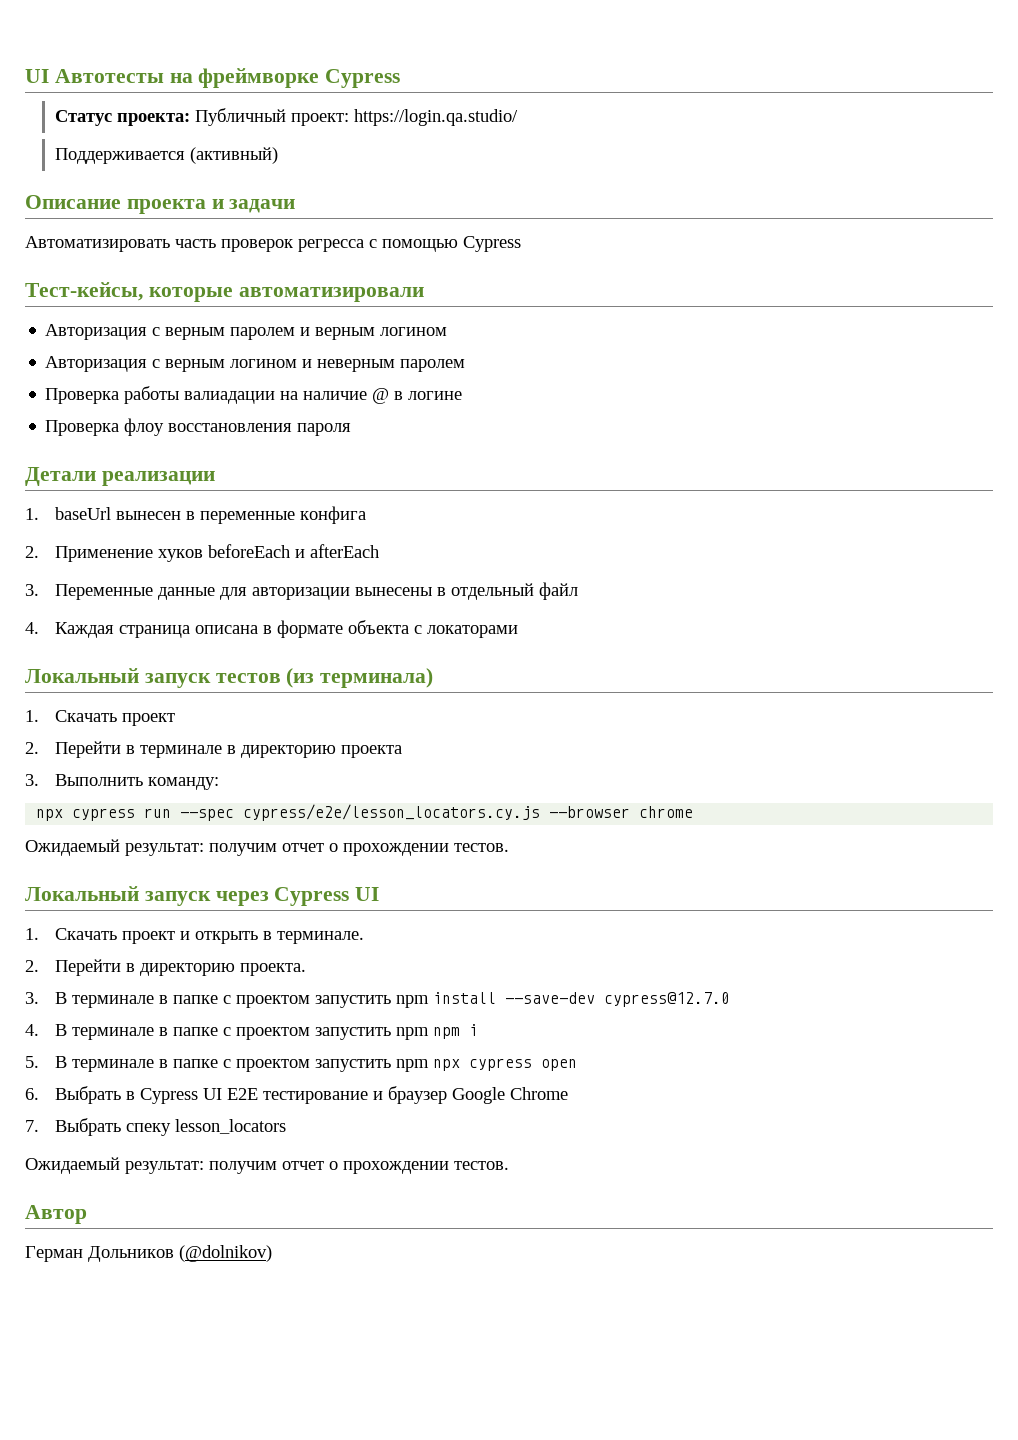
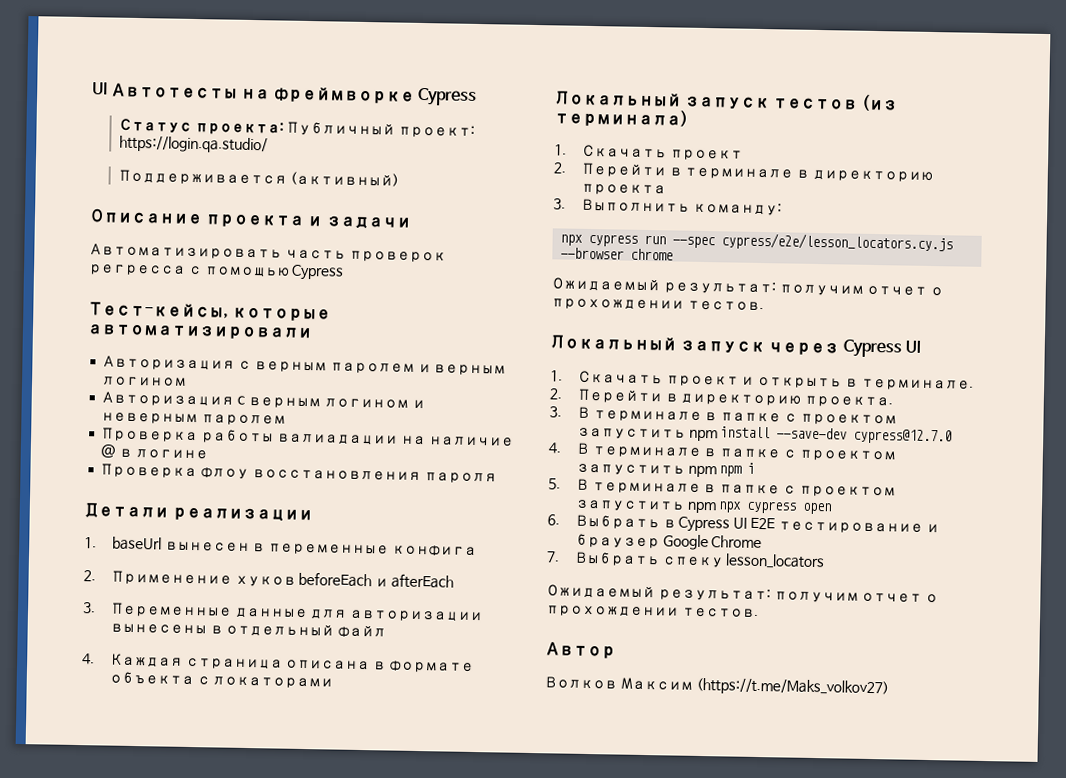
- Герман Дольников (@dolnikov)
+ Волков Максим (https://t.me/Maks_volkov27)

